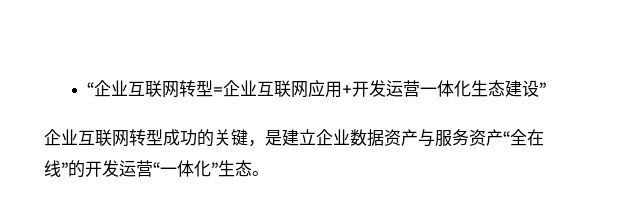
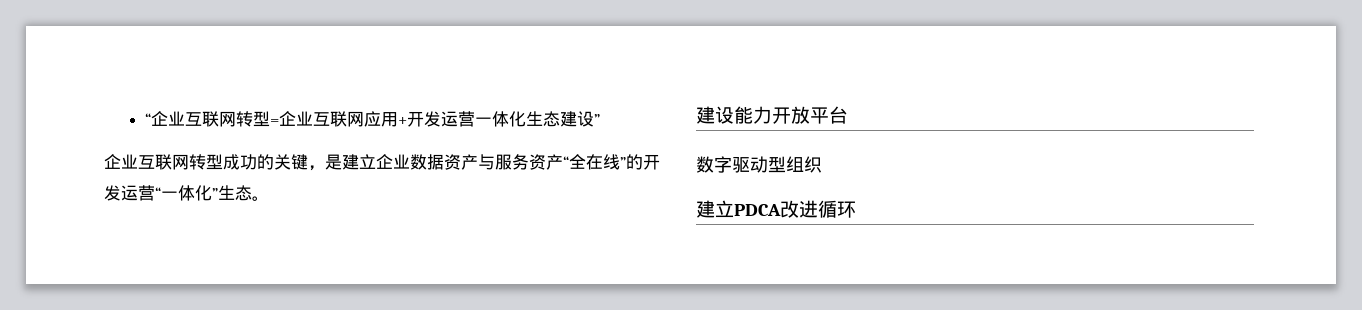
+ 建设能力开放平台
+ 数字驱动型组织
+ 建立PDCA改进循环

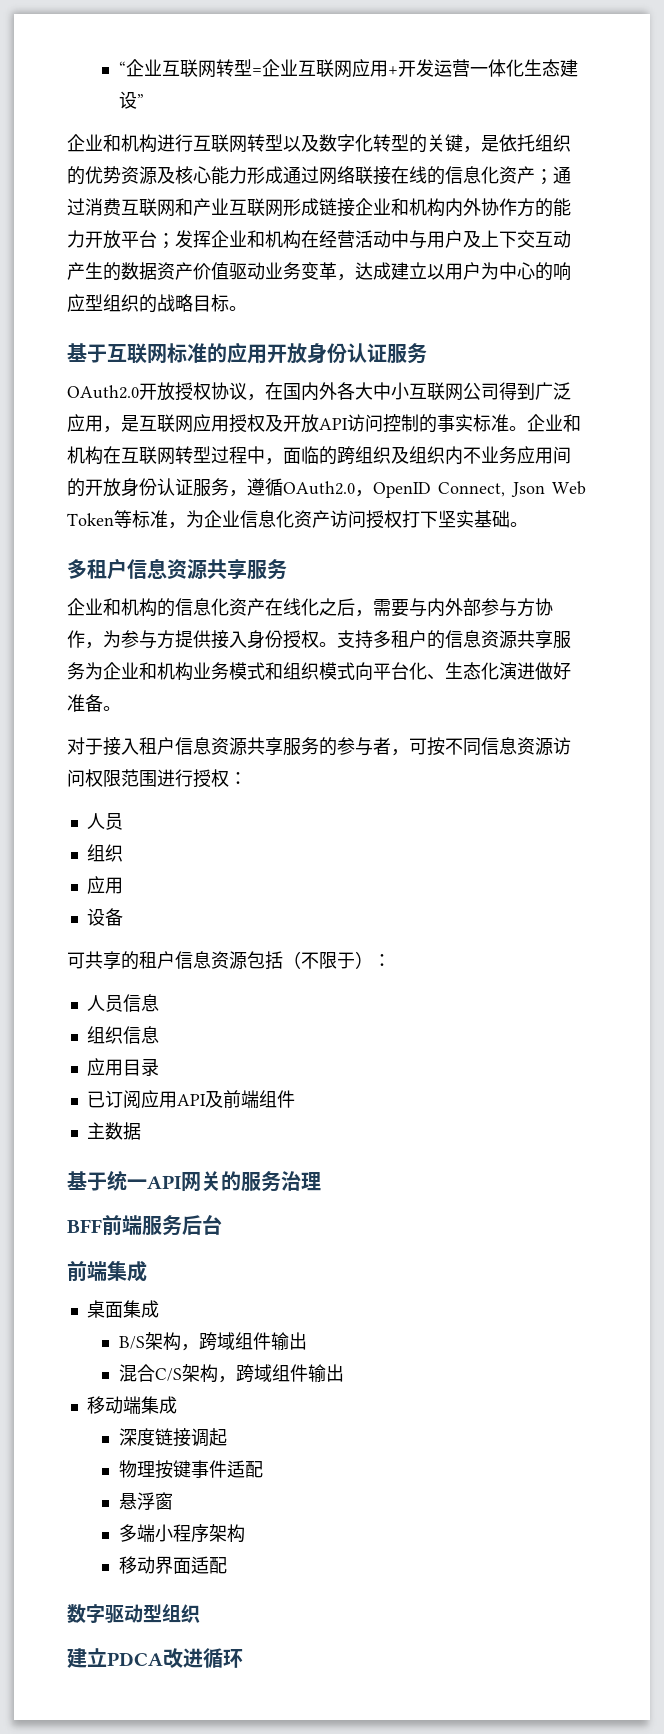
- 企业互联网转型成功的关键，是建立企业数据资产与服务资产“全在线”的开发运营“一体化”生态。
- 建设能力开放平台
+ 企业和机构进行互联网转型以及数字化转型的关键，是依托组织的优势资源及核心能力形成通过网络联接在线的信息化资产；通过消费互联网和产业互联网形成链接企业和机构内外协作方的能力开放平台；发挥企业和机构在经营活动中与用户及上下交互动产生的数据资产价值驱动业务变革，达成建立以用户为中心的响应型组织的战略目标。
+ 基于互联网标准的应用开放身份认证服务
+ OAuth2.0开放授权协议，在国内外各大中小互联网公司得到广泛应用，是互联网应用授权及开放API访问控制的事实标准。企业和机构在互联网转型过程中，面临的跨组织及组织内不业务应用间的开放身份认证服务，遵循OAuth2.0，OpenID Connect, Json Web Token等标准，为企业信息化资产访问授权打下坚实基础。
+ 多租户信息资源共享服务
+ 企业和机构的信息化资产在线化之后，需要与内外部参与方协作，为参与方提供接入身份授权。支持多租户的信息资源共享服务为企业和机构业务模式和组织模式向平台化、生态化演进做好准备。
+ 对于接入租户信息资源共享服务的参与者，可按不同信息资源访问权限范围进行授权：
+ 人员
+ 组织
+ 应用
+ 设备
+ 可共享的租户信息资源包括（不限于）：
+ 人员信息
+ 组织信息
+ 应用目录
+ 已订阅应用API及前端组件
+ 主数据
+ 基于统一API网关的服务治理
+ BFF前端服务后台
+ 前端集成
+ 桌面集成
+ B/S架构，跨域组件输出
+ 混合C/S架构，跨域组件输出
+ 移动端集成
+ 深度链接调起
+ 物理按键事件适配
+ 悬浮窗
+ 多端小程序架构
+ 移动界面适配

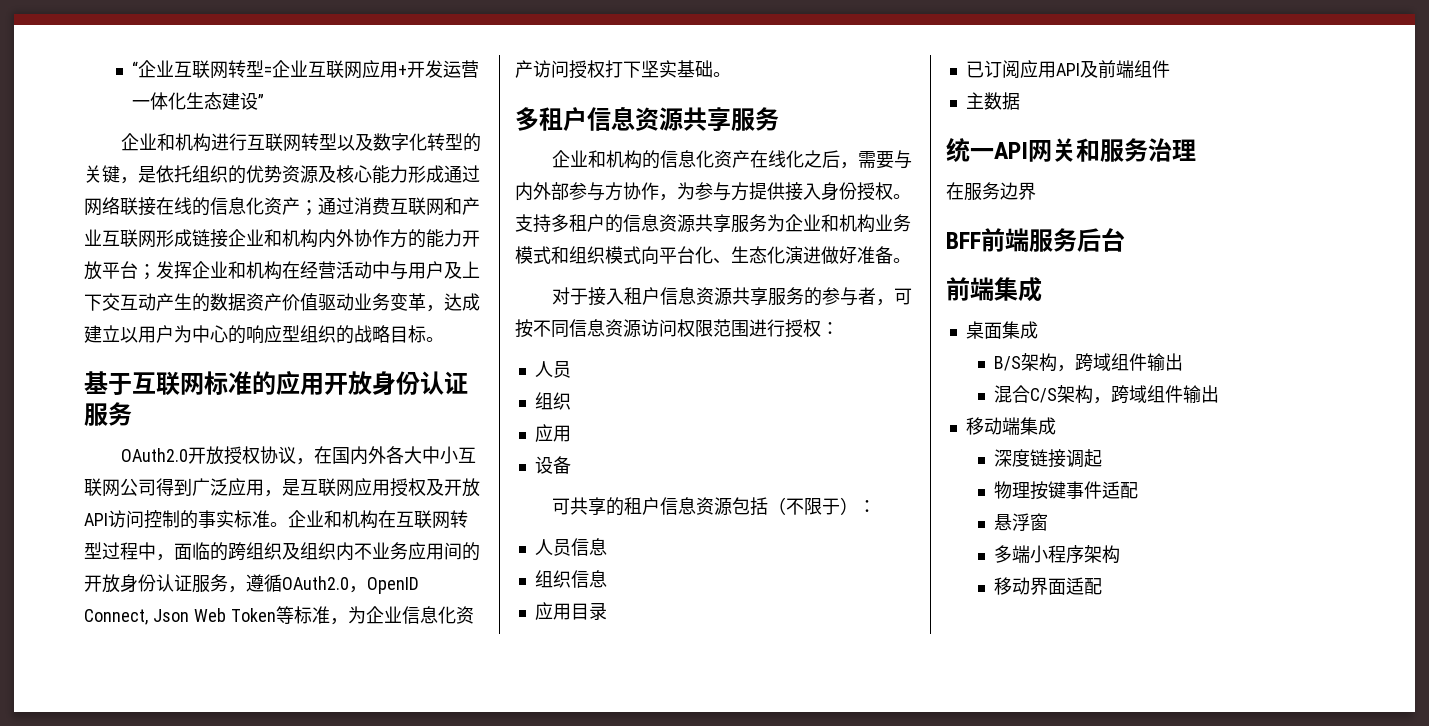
- 基于统一API网关的服务治理
+ 统一API网关和服务治理
+ 在服务边界
- 数字驱动型组织
- 建立PDCA改进循环

